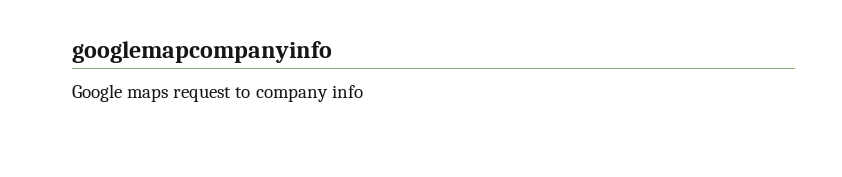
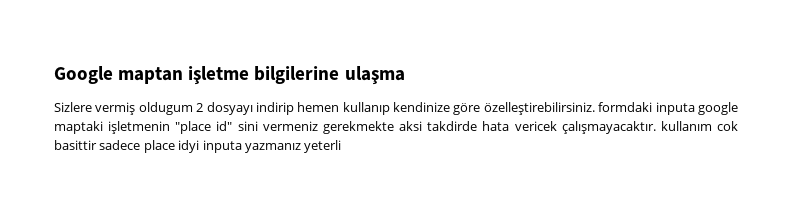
- googlemapcompanyinfo
- Google maps request to company info
+ Google maptan işletme bilgilerine ulaşma
+ Sizlere vermiş oldugum 2 dosyayı indirip hemen kullanıp kendinize göre özelleştirebilirsiniz. formdaki inputa google maptaki işletmenin "place id" sini vermeniz gerekmekte aksi takdirde hata vericek çalışmayacaktır. kullanım cok basittir sadece place idyi inputa yazmanız yeterli

